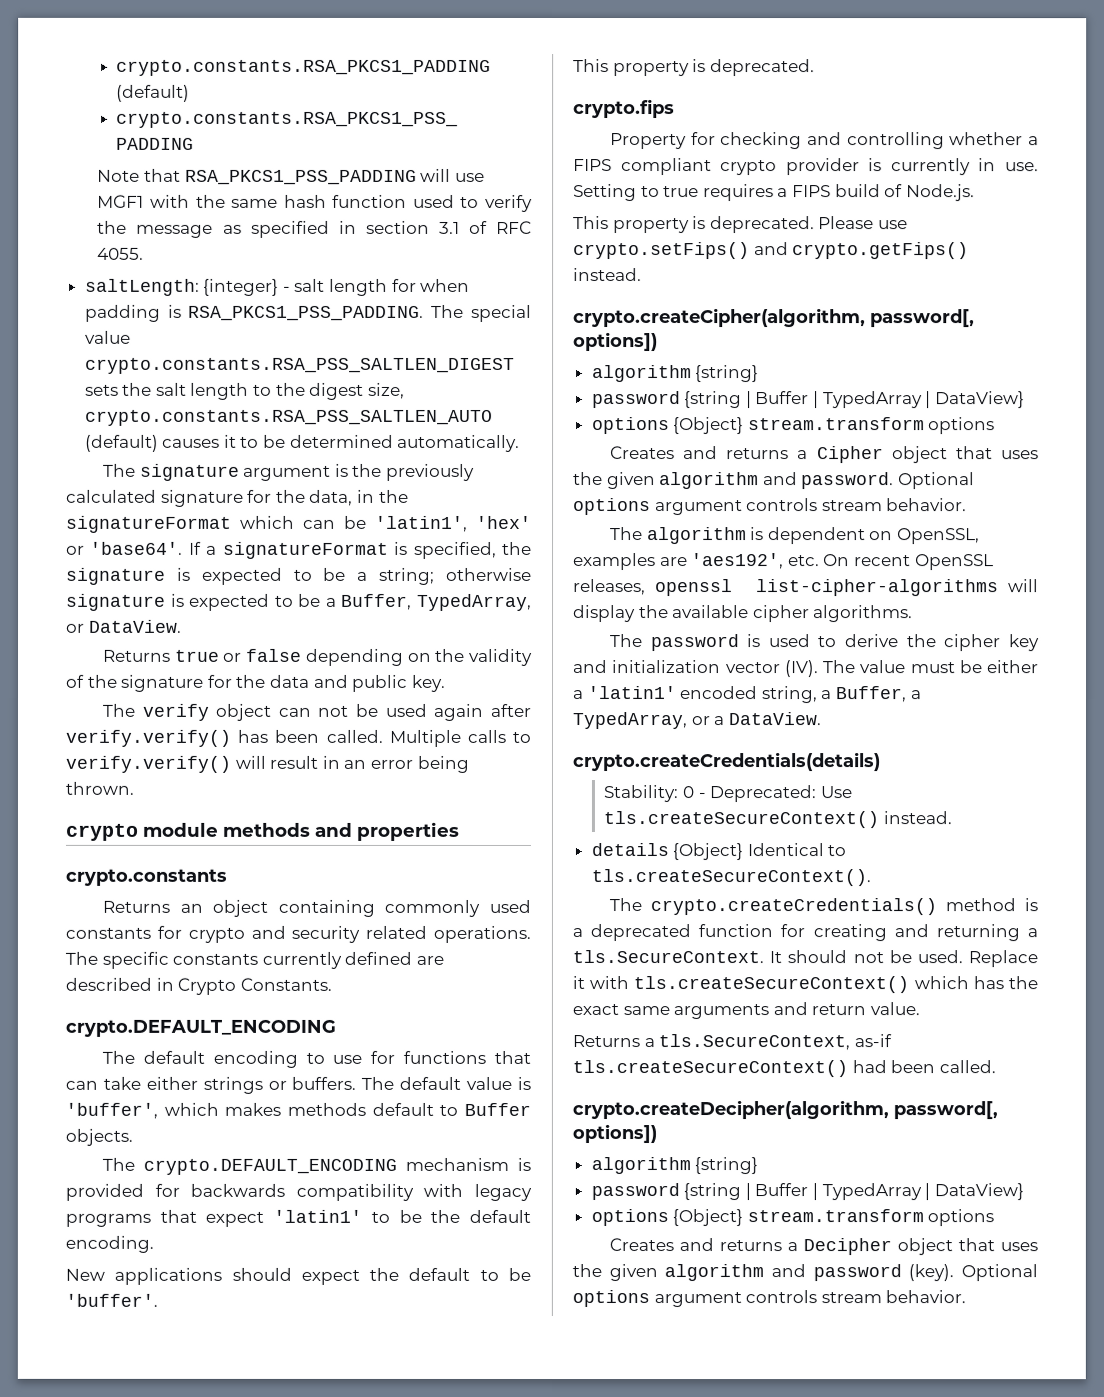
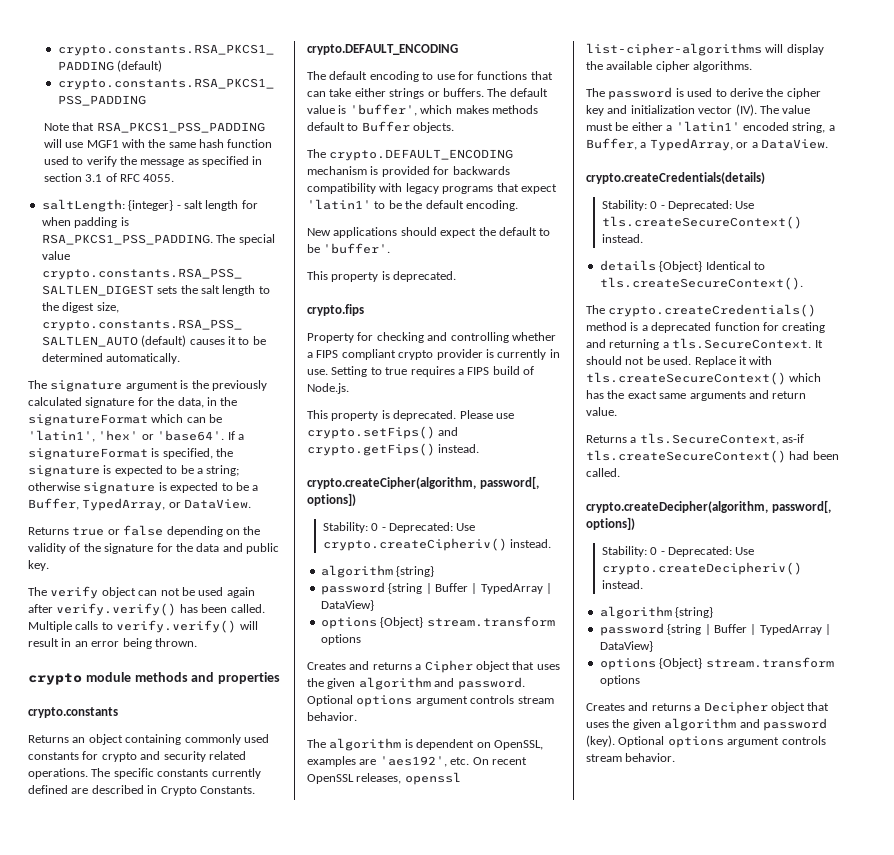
+ Stability: 0 - Deprecated: Use crypto.createCipheriv() instead.
+ Stability: 0 - Deprecated: Use crypto.createDecipheriv() instead.

